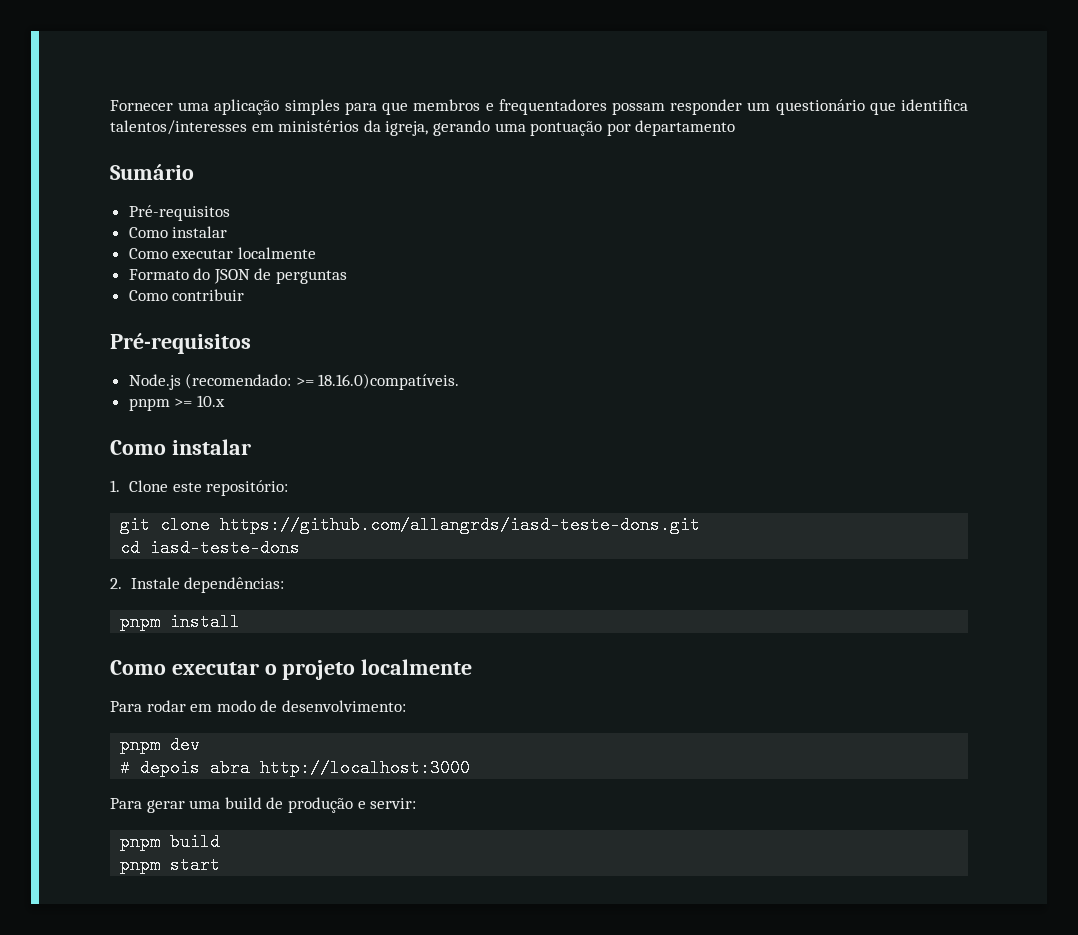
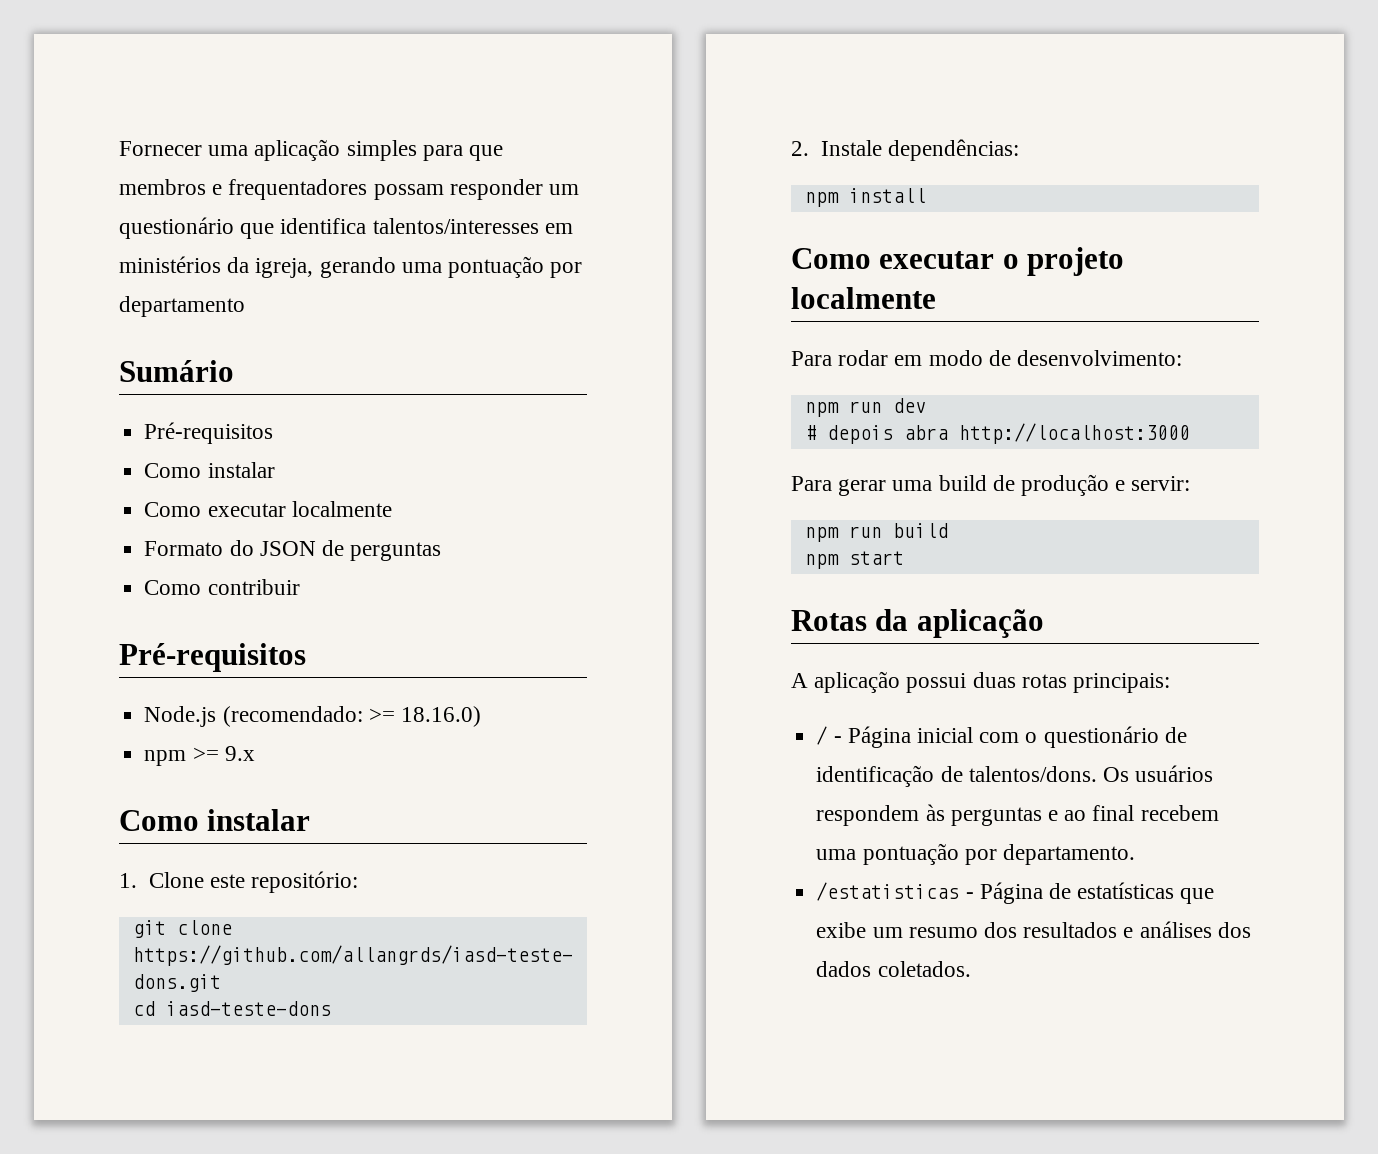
- Node.js (recomendado: >= 18.16.0)compatíveis.
- pnpm >= 10.x
+ Node.js (recomendado: >= 18.16.0)
+ npm >= 9.x
- pnpm install
+ npm install
- pnpm dev
+ npm run dev
- pnpm build
+ npm run build
- pnpm start
+ npm start
+ Rotas da aplicação
+ A aplicação possui duas rotas principais:
+ / - Página inicial com o questionário de identificação de talentos/dons. Os usuários respondem às perguntas e ao final recebem uma pontuação por departamento.
+ /estatisticas - Página de estatísticas que exibe um resumo dos resultados e análises dos dados coletados.

